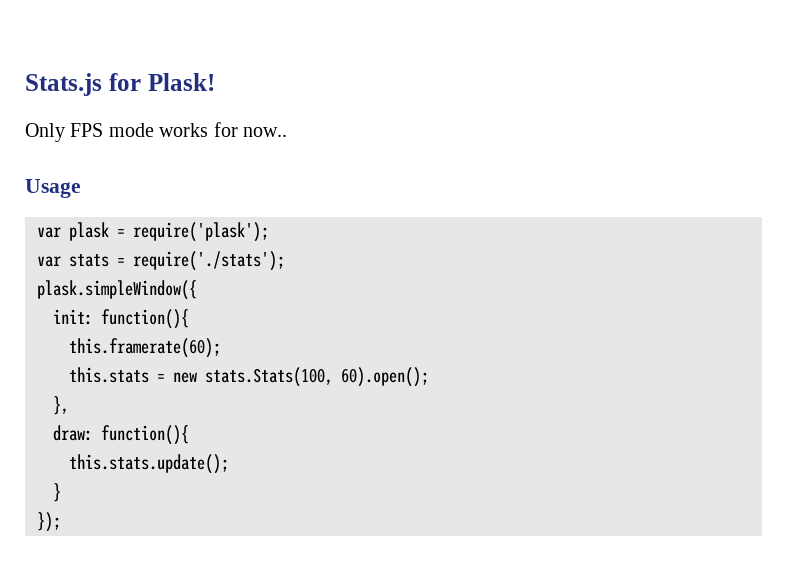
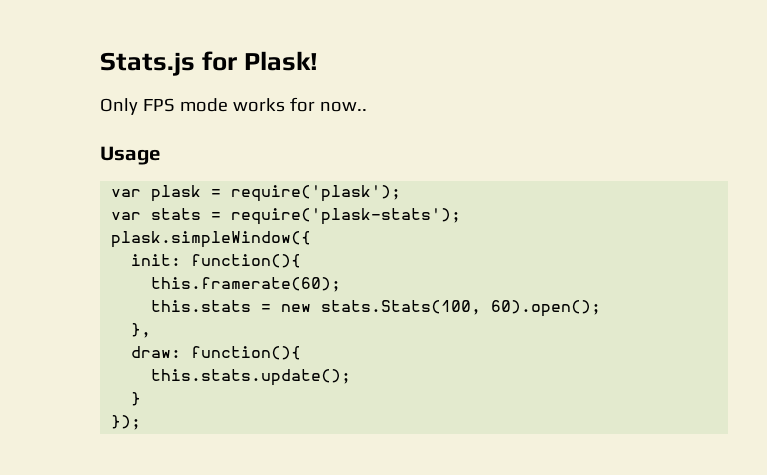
- var stats = require('./stats');
+ var stats = require('plask-stats');

